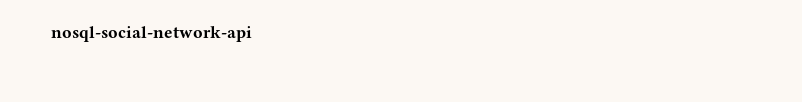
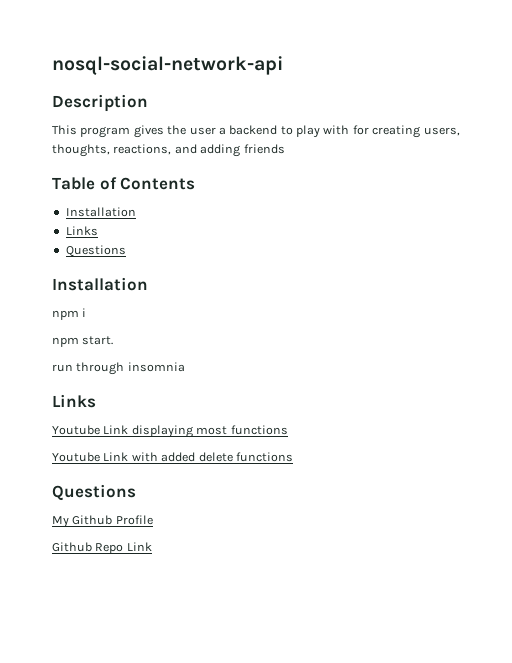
+ Description
+ This program gives the user a backend to play with for creating users, thoughts, reactions, and adding friends
+ Table of Contents
+ Installation
+ Links
+ Questions
+ Installation
+ npm i
+ npm start.
+ run through insomnia
+ Links
+ Youtube Link displaying most functions
+ Youtube Link with added delete functions
+ Questions
+ My Github Profile
+ Github Repo Link

